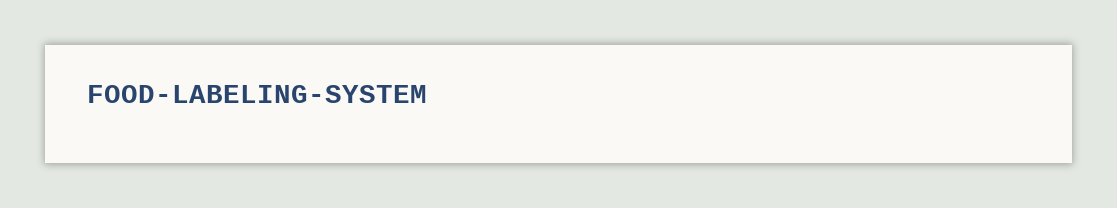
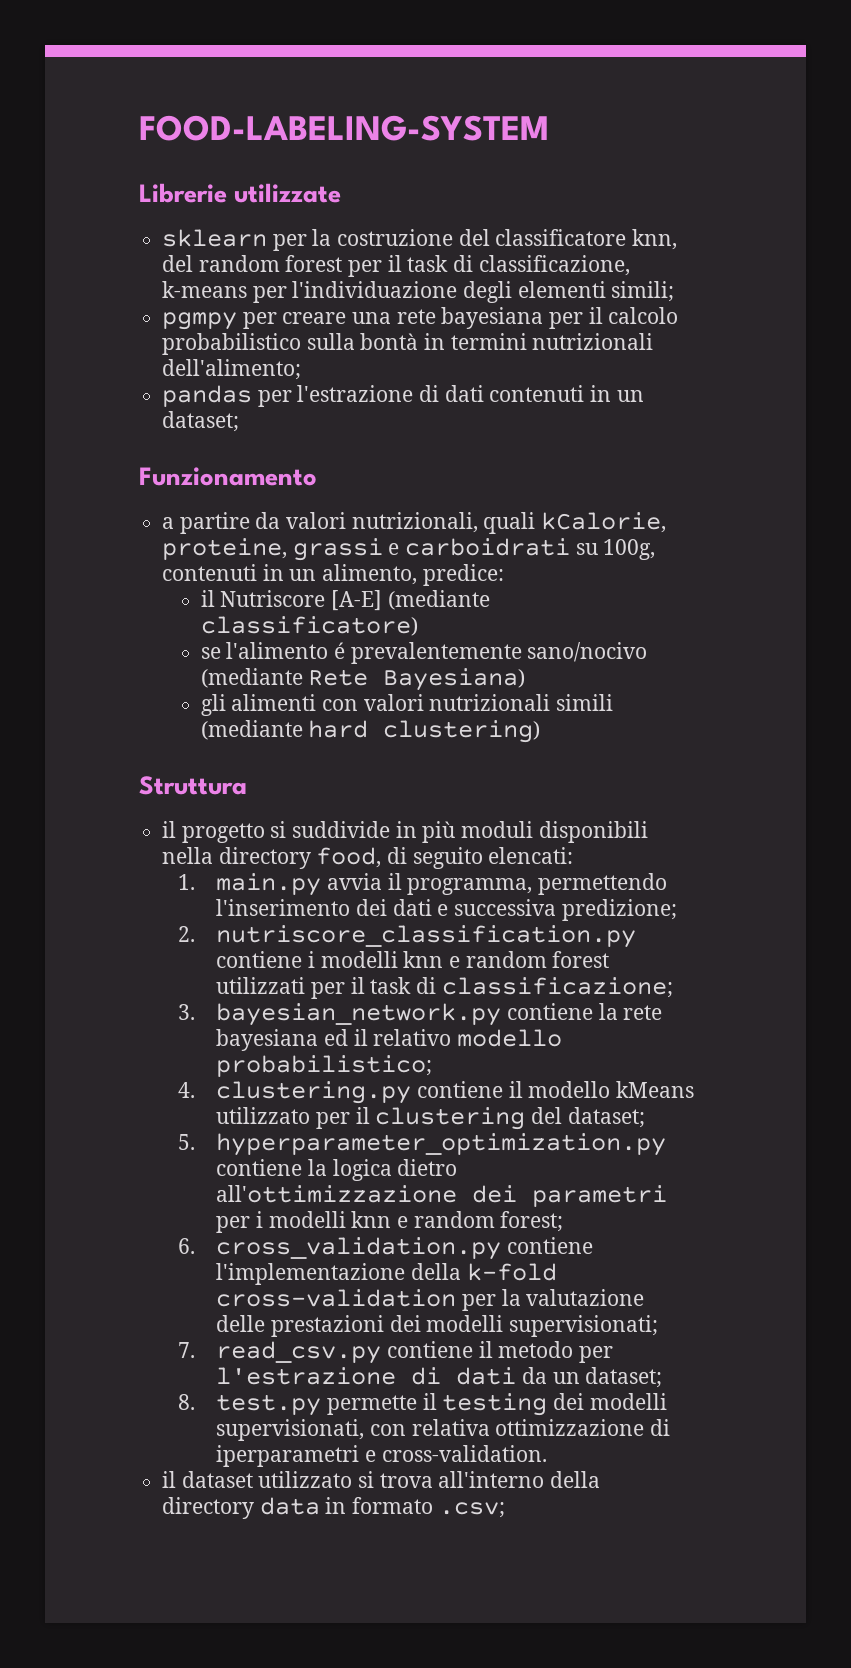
+ Librerie utilizzate
+ sklearn per la costruzione del classificatore knn, del random forest per il task di classificazione, k-means per l'individuazione degli elementi simili;
+ pgmpy per creare una rete bayesiana per il calcolo probabilistico sulla bontà in termini nutrizionali dell'alimento;
+ pandas per l'estrazione di dati contenuti in un dataset;
+ Funzionamento
+ a partire da valori nutrizionali, quali kCalorie, proteine, grassi e carboidrati su 100g, contenuti in un alimento, predice:
+ il Nutriscore [A-E] (mediante classificatore)
+ se l'alimento é prevalentemente sano/nocivo (mediante Rete Bayesiana)
+ gli alimenti con valori nutrizionali simili (mediante hard clustering)
+ Struttura
+ il progetto si suddivide in più moduli disponibili nella directory food, di seguito elencati:
+ 1. main.py avvia il programma, permettendo l'inserimento dei dati e successiva predizione;
+ 2. nutriscore_classification.py contiene i modelli knn e random forest utilizzati per il task di classificazione;
+ 3. bayesian_network.py contiene la rete bayesiana ed il relativo modello probabilistico;
+ 4. clustering.py contiene il modello kMeans utilizzato per il clustering del dataset;
+ 5. hyperparameter_optimization.py contiene la logica dietro all'ottimizzazione dei parametri per i modelli knn e random forest;
+ 6. cross_validation.py contiene l'implementazione della k-fold cross-validation per la valutazione delle prestazioni dei modelli supervisionati;
+ 7. read_csv.py contiene il metodo per l'estrazione di dati da un dataset;
+ 8. test.py permette il testing dei modelli supervisionati, con relativa ottimizzazione di iperparametri e cross-validation.
+ il dataset utilizzato si trova all'interno della directory data in formato .csv;

